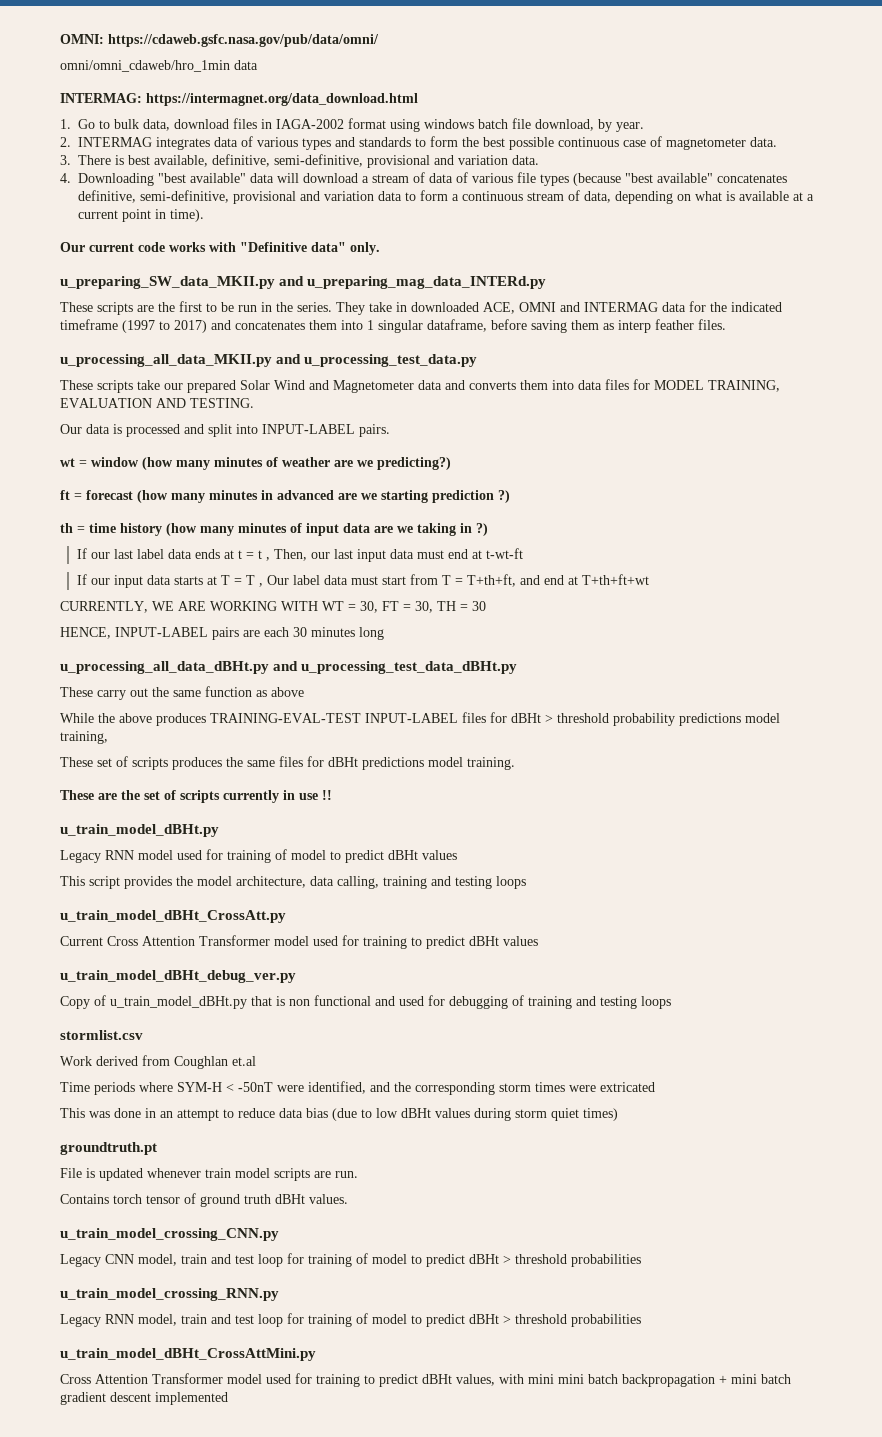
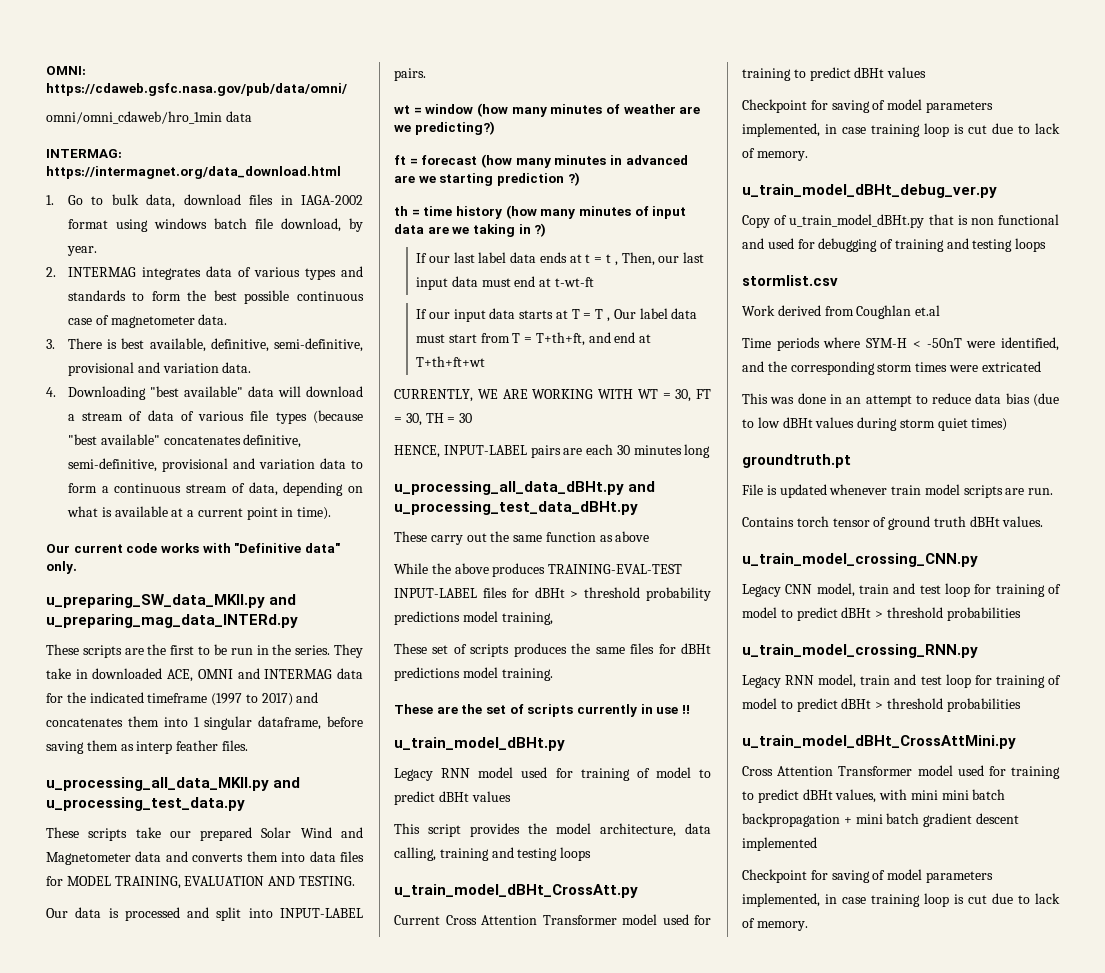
  Current Cross Attention Transformer model used for training to predict dBHt values
+ Checkpoint for saving of model parameters implemented, in case training loop is cut due to lack of memory.
  Cross Attention Transformer model used for training to predict dBHt values, with mini mini batch backpropagation + mini batch gradient descent implemented
+ Checkpoint for saving of model parameters implemented, in case training loop is cut due to lack of memory.

